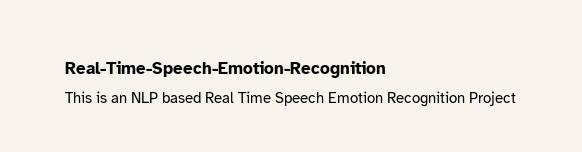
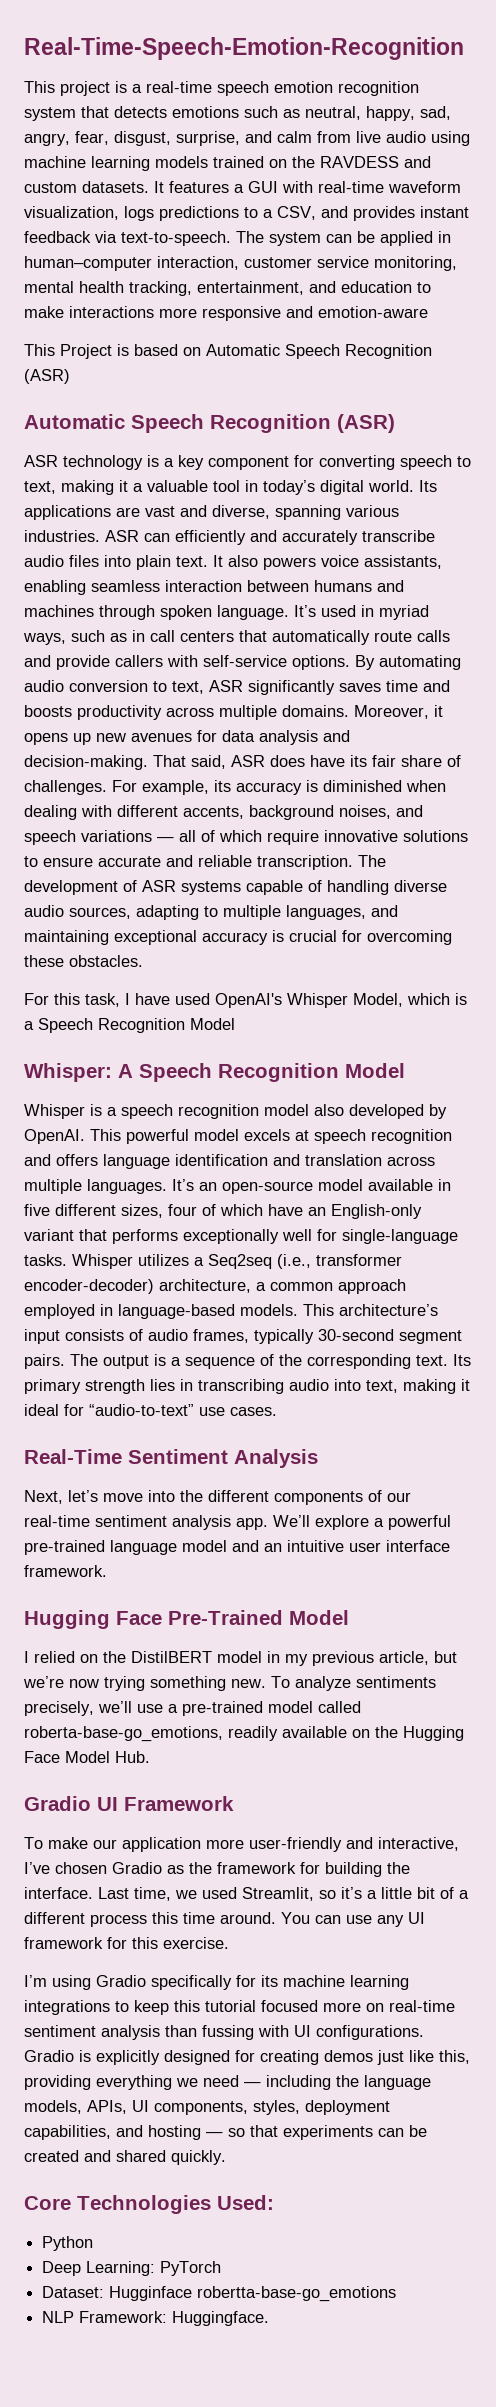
- This is an NLP based Real Time Speech Emotion Recognition Project
+ This project is a real-time speech emotion recognition system that detects emotions such as neutral, happy, sad, angry, fear, disgust, surprise, and calm from live audio using machine learning models trained on the RAVDESS and custom datasets. It features a GUI with real-time waveform visualization, logs predictions to a CSV, and provides instant feedback via text-to-speech. The system can be applied in human–computer interaction, customer service monitoring, mental health tracking, entertainment, and education to make interactions more responsive and emotion-aware
+ This Project is based on Automatic Speech Recognition (ASR)
+ Automatic Speech Recognition (ASR)
+ ASR technology is a key component for converting speech to text, making it a valuable tool in today’s digital world. Its applications are vast and diverse, spanning various industries. ASR can efficiently and accurately transcribe audio files into plain text. It also powers voice assistants, enabling seamless interaction between humans and machines through spoken language. It’s used in myriad ways, such as in call centers that automatically route calls and provide callers with self-service options. By automating audio conversion to text, ASR significantly saves time and boosts productivity across multiple domains. Moreover, it opens up new avenues for data analysis and decision-making. That said, ASR does have its fair share of challenges. For example, its accuracy is diminished when dealing with different accents, background noises, and speech variations — all of which require innovative solutions to ensure accurate and reliable transcription. The development of ASR systems capable of handling diverse audio sources, adapting to multiple languages, and maintaining exceptional accuracy is crucial for overcoming these obstacles.
+ For this task, I have used OpenAI's Whisper Model, which is a Speech Recognition Model
+ Whisper: A Speech Recognition Model
+ Whisper is a speech recognition model also developed by OpenAI. This powerful model excels at speech recognition and offers language identification and translation across multiple languages. It’s an open-source model available in five different sizes, four of which have an English-only variant that performs exceptionally well for single-language tasks. Whisper utilizes a Seq2seq (i.e., transformer encoder-decoder) architecture, a common approach employed in language-based models. This architecture’s input consists of audio frames, typically 30-second segment pairs. The output is a sequence of the corresponding text. Its primary strength lies in transcribing audio into text, making it ideal for “audio-to-text” use cases.
+ Real-Time Sentiment Analysis
+ Next, let’s move into the different components of our real-time sentiment analysis app. We’ll explore a powerful pre-trained language model and an intuitive user interface framework.
+ Hugging Face Pre-Trained Model
+ I relied on the DistilBERT model in my previous article, but we’re now trying something new. To analyze sentiments precisely, we’ll use a pre-trained model called roberta-base-go_emotions, readily available on the Hugging Face Model Hub.
+ Gradio UI Framework
+ To make our application more user-friendly and interactive, I’ve chosen Gradio as the framework for building the interface. Last time, we used Streamlit, so it’s a little bit of a different process this time around. You can use any UI framework for this exercise.
+ I’m using Gradio specifically for its machine learning integrations to keep this tutorial focused more on real-time sentiment analysis than fussing with UI configurations. Gradio is explicitly designed for creating demos just like this, providing everything we need — including the language models, APIs, UI components, styles, deployment capabilities, and hosting — so that experiments can be created and shared quickly.
+ Core Technologies Used:
+ Python
+ Deep Learning: PyTorch
+ Dataset: Hugginface robertta-base-go_emotions
+ NLP Framework: Huggingface.

